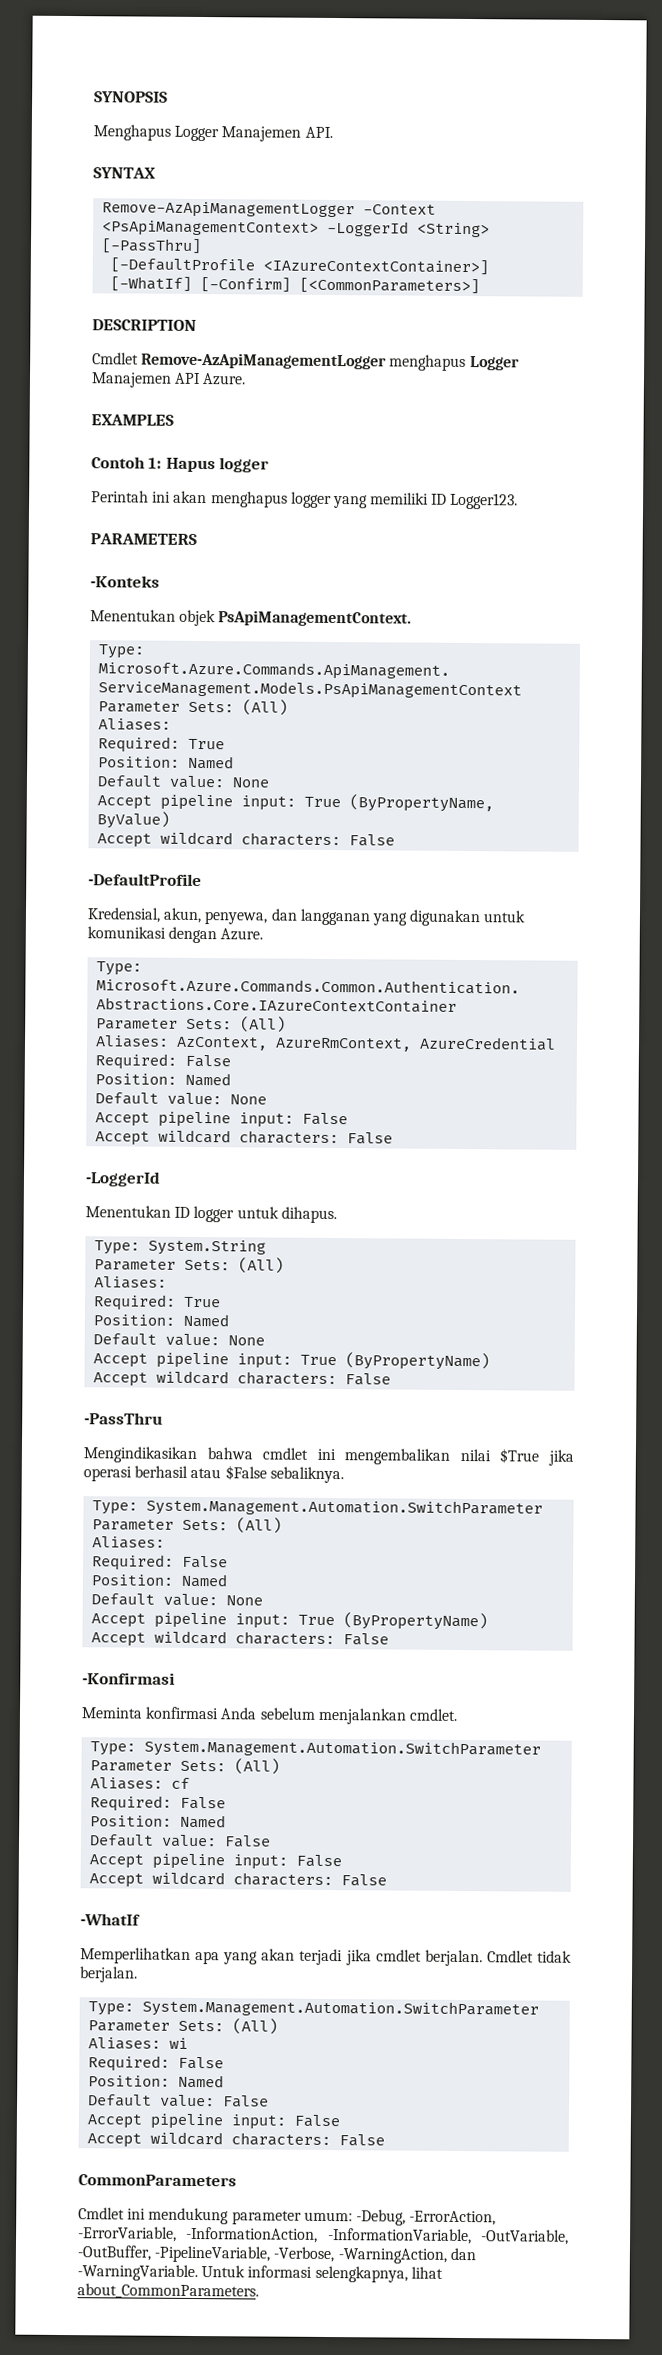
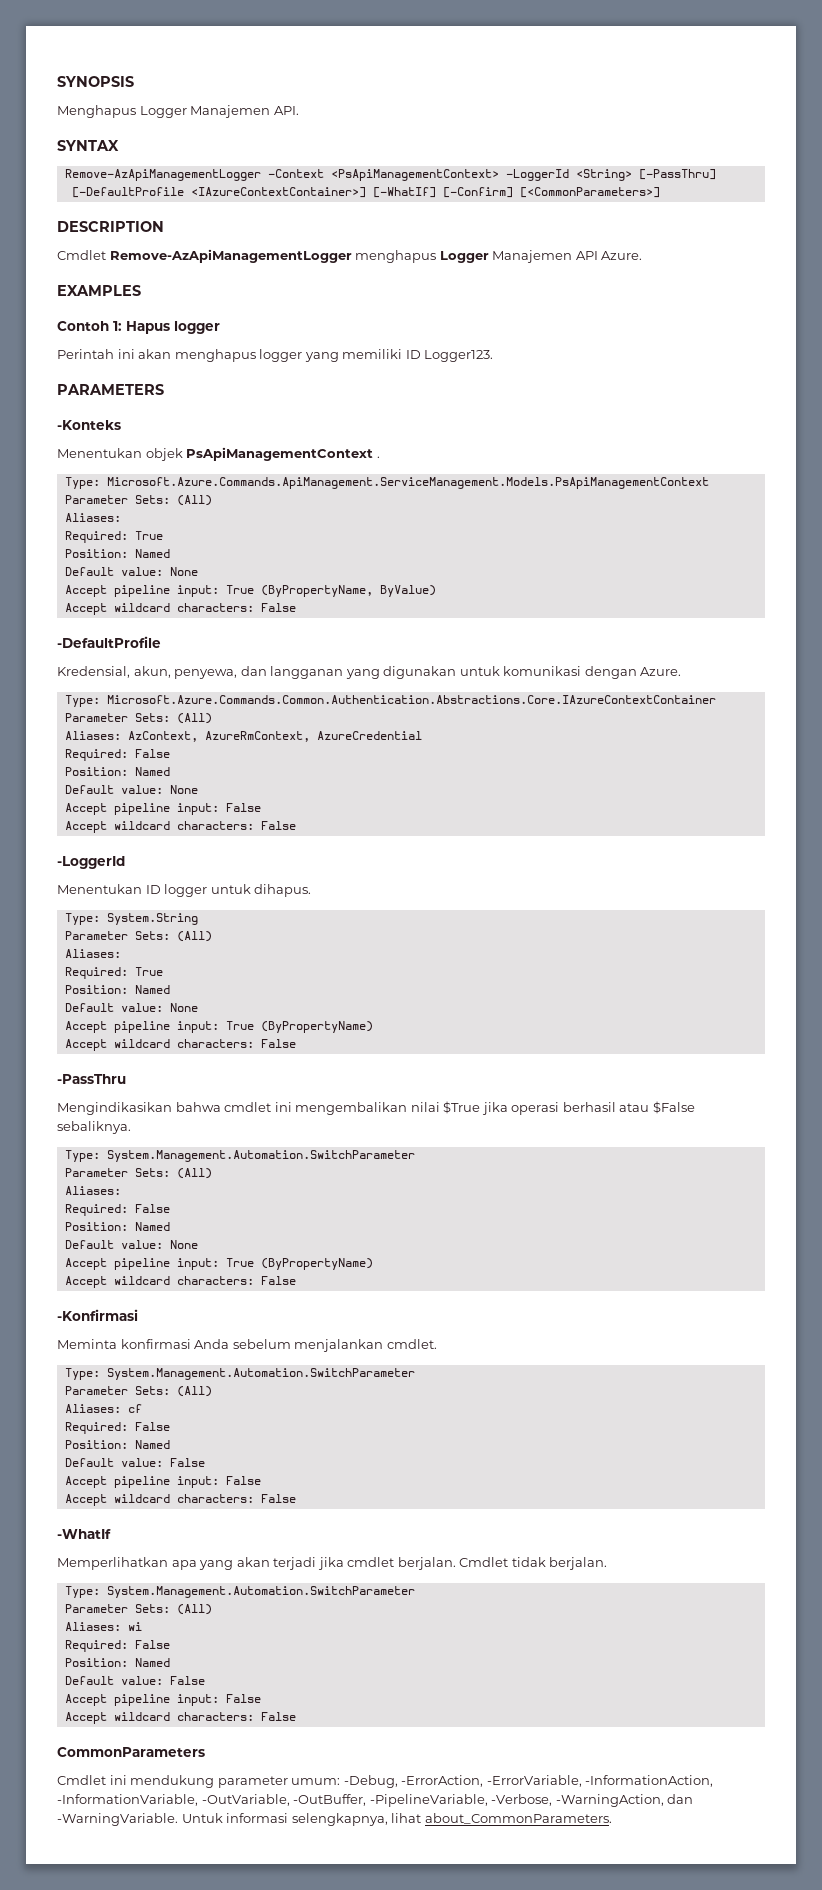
- Menentukan objek PsApiManagementContext.
+ Menentukan objek PsApiManagementContext .

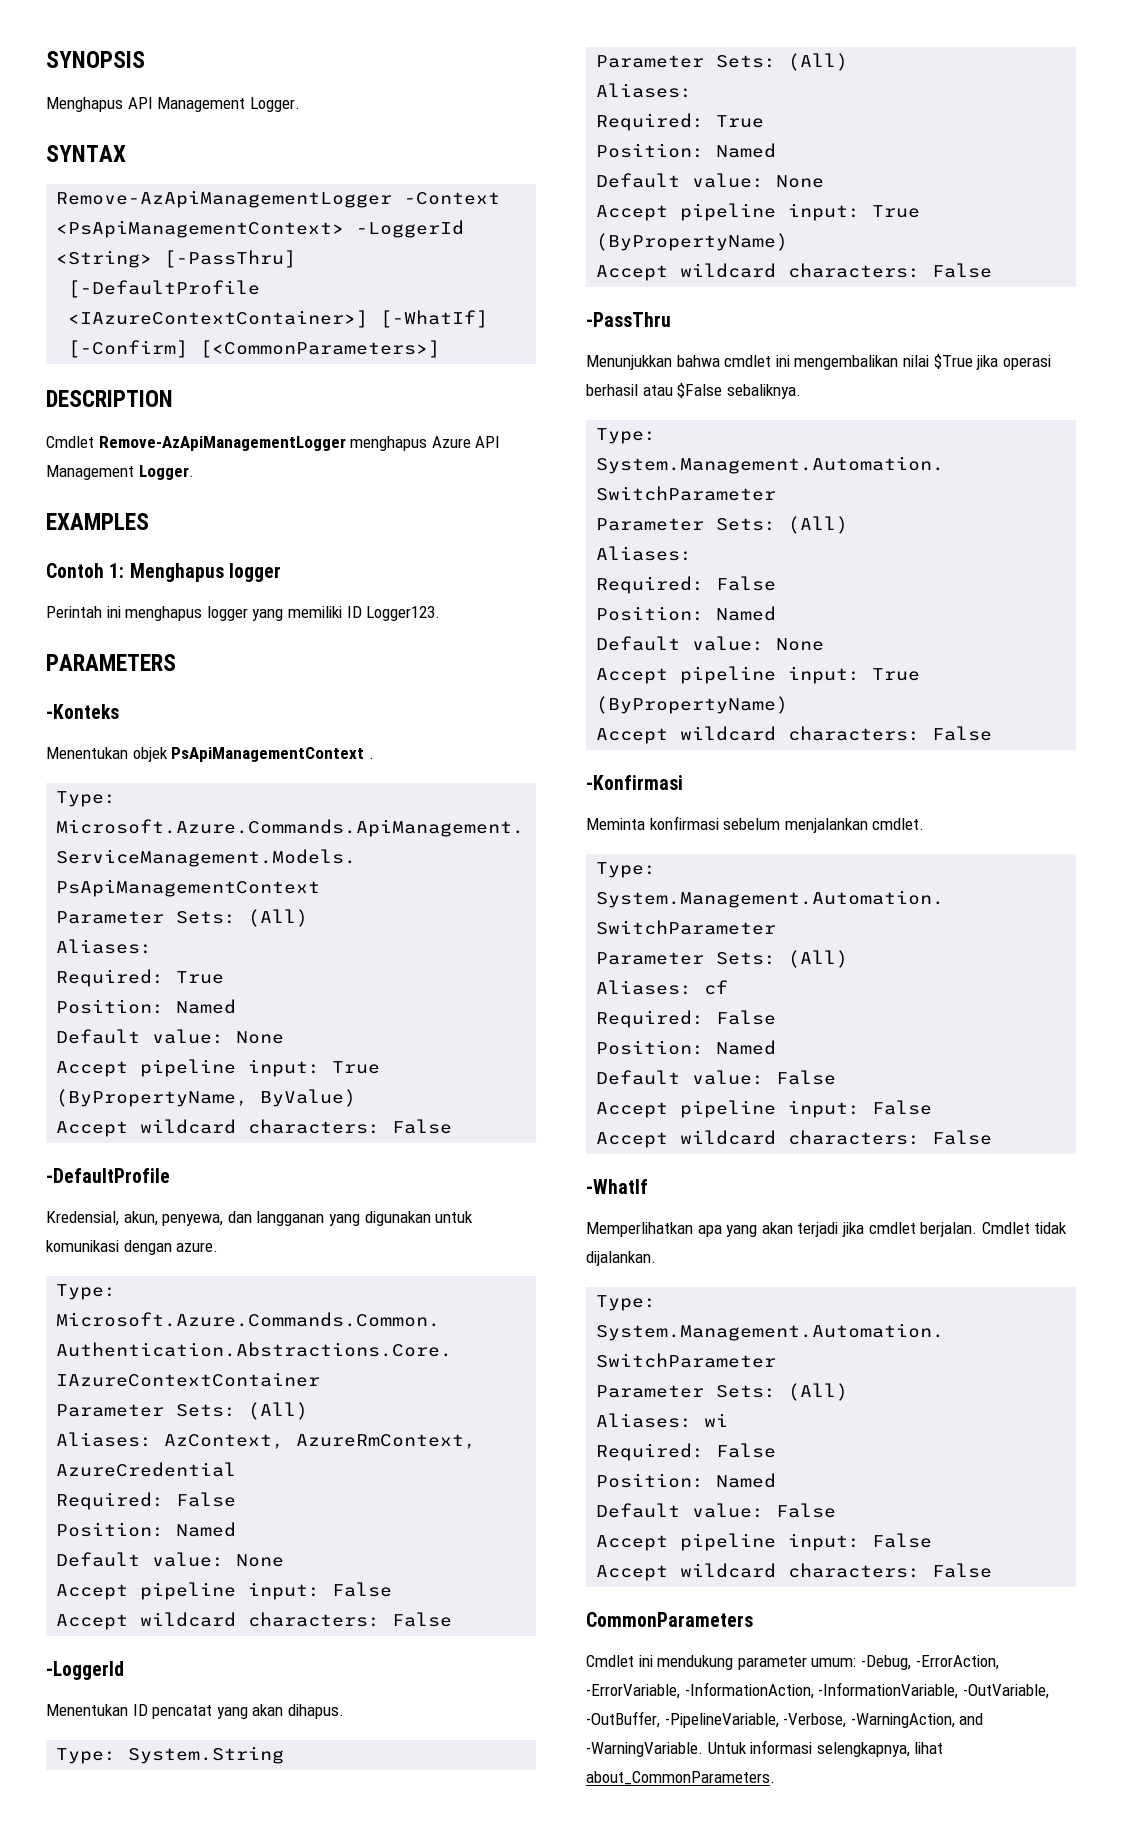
- Menghapus Logger Manajemen API.
+ Menghapus API Management Logger.
- Cmdlet Remove-AzApiManagementLogger menghapus Logger Manajemen API Azure.
+ Cmdlet Remove-AzApiManagementLogger menghapus Azure API Management Logger.
- Contoh 1: Hapus logger
+ Contoh 1: Menghapus logger
- Perintah ini akan menghapus logger yang memiliki ID Logger123.
+ Perintah ini menghapus logger yang memiliki ID Logger123.
- Kredensial, akun, penyewa, dan langganan yang digunakan untuk komunikasi dengan Azure.
+ Kredensial, akun, penyewa, dan langganan yang digunakan untuk komunikasi dengan azure.
- Menentukan ID logger untuk dihapus.
+ Menentukan ID pencatat yang akan dihapus.
- Mengindikasikan bahwa cmdlet ini mengembalikan nilai $True jika operasi berhasil atau $False sebaliknya.
+ Menunjukkan bahwa cmdlet ini mengembalikan nilai $True jika operasi berhasil atau $False sebaliknya.
- Meminta konfirmasi Anda sebelum menjalankan cmdlet.
+ Meminta konfirmasi sebelum menjalankan cmdlet.
- Cmdlet tidak berjalan.
+ Cmdlet tidak dijalankan.
- Cmdlet ini mendukung parameter umum: -Debug, -ErrorAction, -ErrorVariable, -InformationAction, -InformationVariable, -OutVariable, -OutBuffer, -PipelineVariable, -Verbose, -WarningAction, dan -WarningVariable.
+ Cmdlet ini mendukung parameter umum: -Debug, -ErrorAction, -ErrorVariable, -InformationAction, -InformationVariable, -OutVariable, -OutBuffer, -PipelineVariable, -Verbose, -WarningAction, and -WarningVariable.

